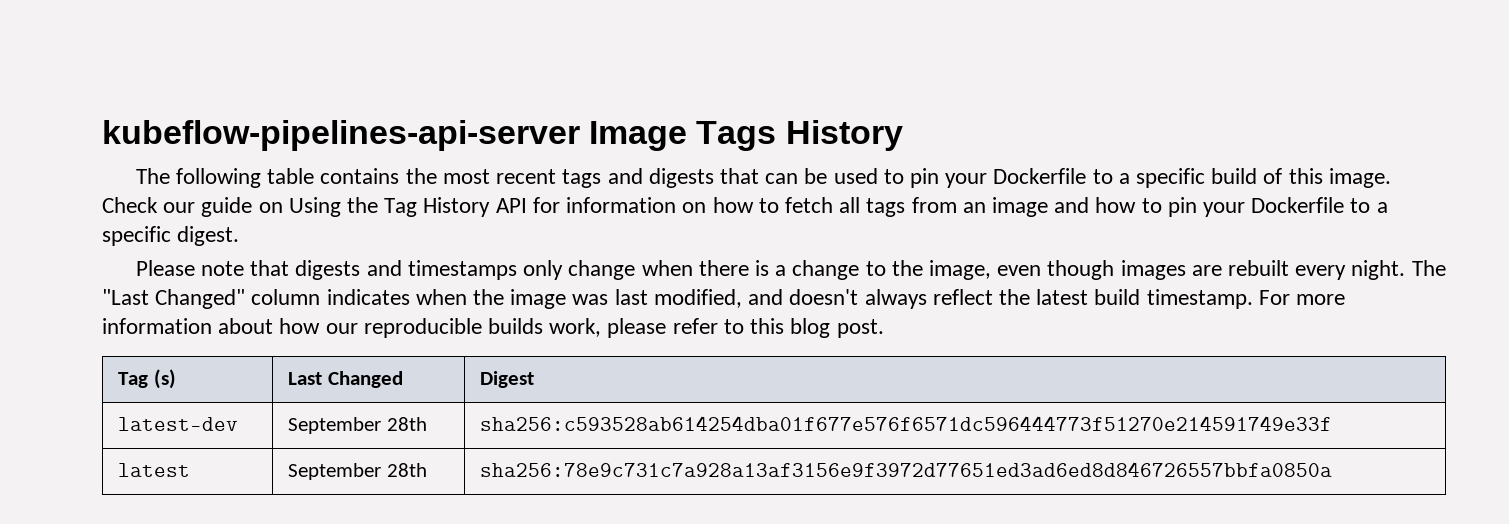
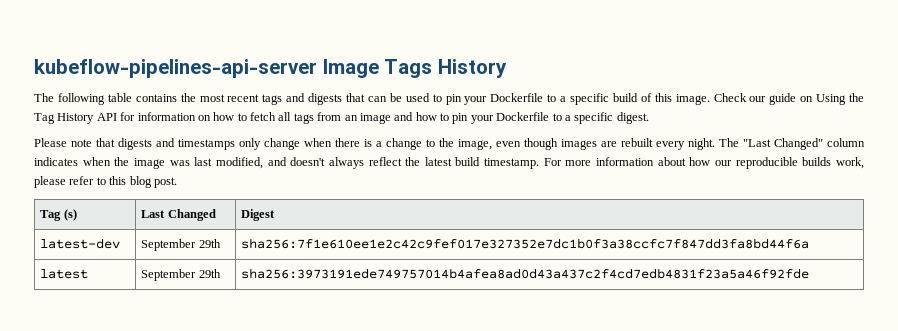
- latest-dev | September 28th | sha256:c593528ab614254dba01f677e576f6571dc596444773f51270e214591749e33f
+ latest-dev | September 29th | sha256:7f1e610ee1e2c42c9fef017e327352e7dc1b0f3a38ccfc7f847dd3fa8bd44f6a
- latest | September 28th | sha256:78e9c731c7a928a13af3156e9f3972d77651ed3ad6ed8d846726557bbfa0850a
+ latest | September 29th | sha256:3973191ede749757014b4afea8ad0d43a437c2f4cd7edb4831f23a5a46f92fde

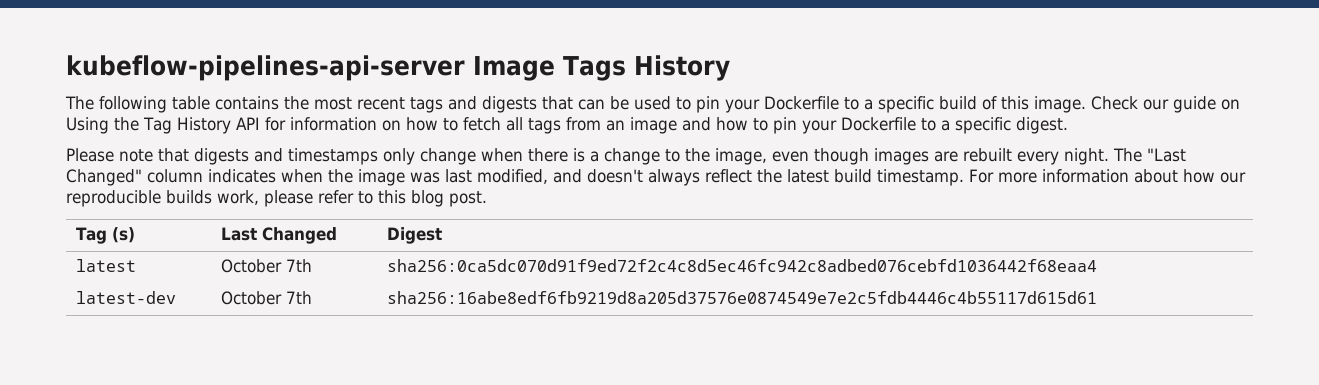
- latest-dev | September 29th | sha256:7f1e610ee1e2c42c9fef017e327352e7dc1b0f3a38ccfc7f847dd3fa8bd44f6a
- latest | September 29th | sha256:3973191ede749757014b4afea8ad0d43a437c2f4cd7edb4831f23a5a46f92fde
+ latest | October 7th | sha256:0ca5dc070d91f9ed72f2c4c8d5ec46fc942c8adbed076cebfd1036442f68eaa4
+ latest-dev | October 7th | sha256:16abe8edf6fb9219d8a205d37576e0874549e7e2c5fdb4446c4b55117d615d61

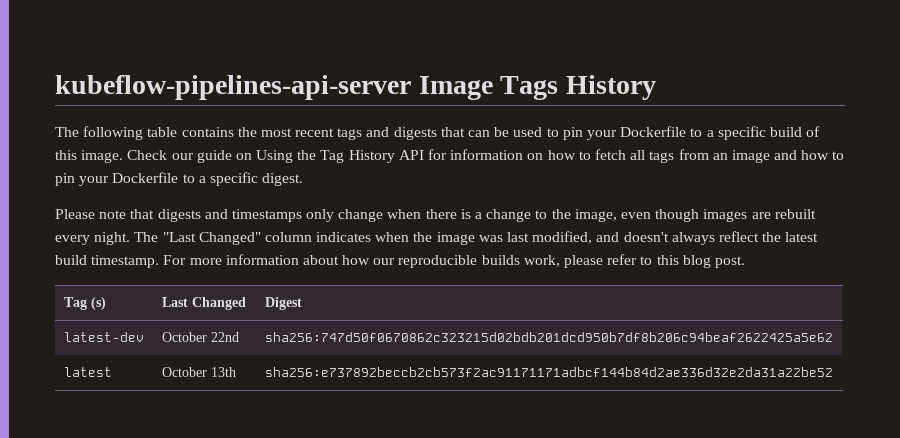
- latest | October 7th | sha256:0ca5dc070d91f9ed72f2c4c8d5ec46fc942c8adbed076cebfd1036442f68eaa4
- latest-dev | October 7th | sha256:16abe8edf6fb9219d8a205d37576e0874549e7e2c5fdb4446c4b55117d615d61
+ latest-dev | October 22nd | sha256:747d50f0670862c323215d02bdb201dcd950b7df8b206c94beaf2622425a5e62
+ latest | October 13th | sha256:e737892beccb2cb573f2ac91171171adbcf144b84d2ae336d32e2da31a22be52

